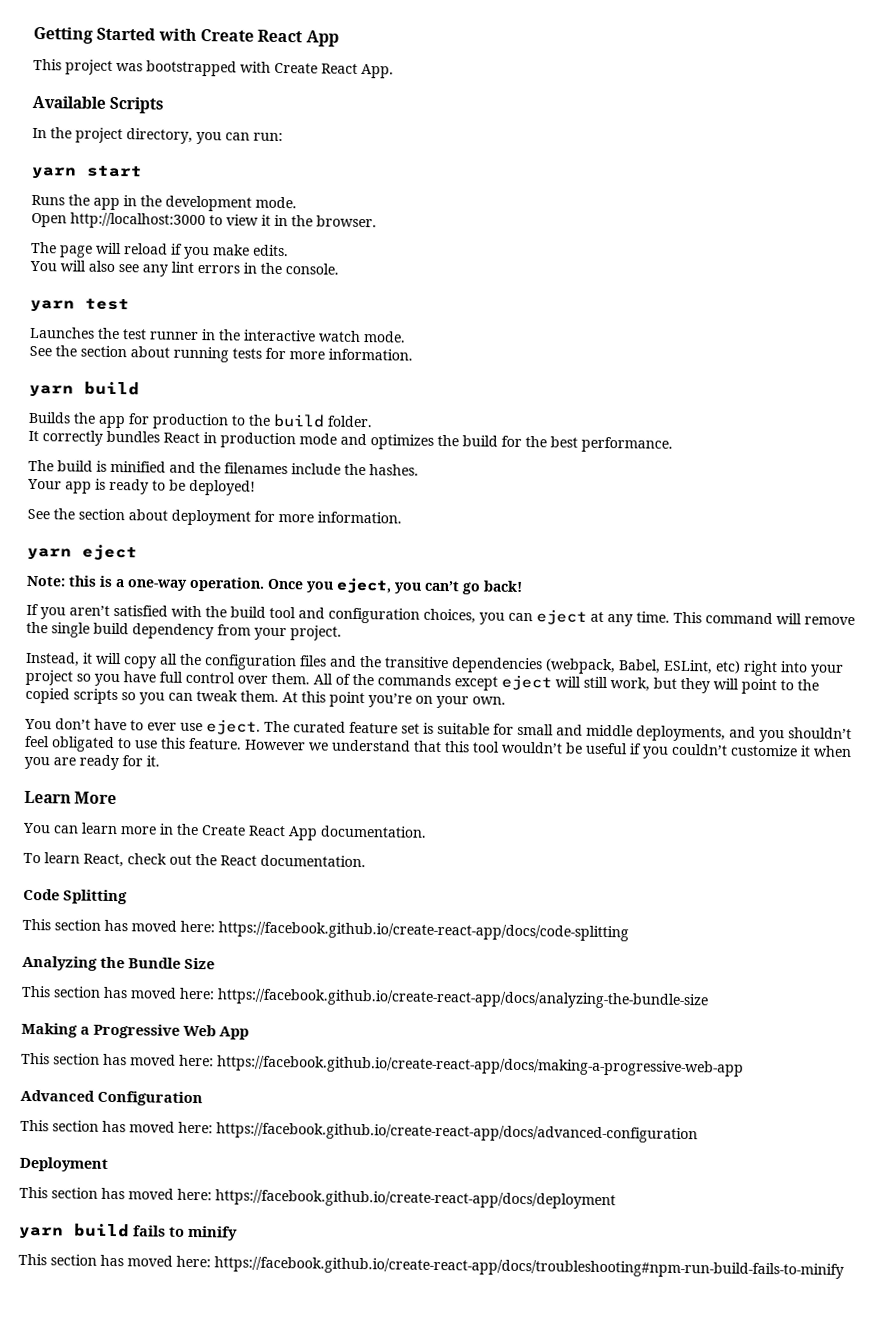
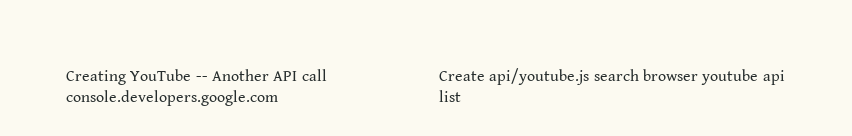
- Getting Started with Create React App
- This project was bootstrapped with Create React App.
- Available Scripts
- In the project directory, you can run:
- yarn start
- Runs the app in the development mode.
- Open http://localhost:3000 to view it in the browser.
- The page will reload if you make edits.
- You will also see any lint errors in the console.
- yarn test
- Launches the test runner in the interactive watch mode.
- See the section about running tests for more information.
- yarn build
- Builds the app for production to the build folder.
- It correctly bundles React in production mode and optimizes the build for the best performance.
- The build is minified and the filenames include the hashes.
- Your app is ready to be deployed!
- See the section about deployment for more information.
- yarn eject
- Note: this is a one-way operation. Once you eject, you can’t go back!
- If you aren’t satisfied with the build tool and configuration choices, you can eject at any time. This command will remove the single build dependency from your project.
- Instead, it will copy all the configuration files and the transitive dependencies (webpack, Babel, ESLint, etc) right into your project so you have full control over them. All of the commands except eject will still work, but they will point to the copied scripts so you can tweak them. At this point you’re on your own.
- You don’t have to ever use eject. The curated feature set is suitable for small and middle deployments, and you shouldn’t feel obligated to use this feature. However we understand that this tool wouldn’t be useful if you couldn’t customize it when you are ready for it.
- Learn More
- You can learn more in the Create React App documentation.
- To learn React, check out the React documentation.
- Code Splitting
- This section has moved here: https://facebook.github.io/create-react-app/docs/code-splitting
- Analyzing the Bundle Size
- This section has moved here: https://facebook.github.io/create-react-app/docs/analyzing-the-bundle-size
- Making a Progressive Web App
- This section has moved here: https://facebook.github.io/create-react-app/docs/making-a-progressive-web-app
- Advanced Configuration
- This section has moved here: https://facebook.github.io/create-react-app/docs/advanced-configuration
- Deployment
- This section has moved here: https://facebook.github.io/create-react-app/docs/deployment
- yarn build fails to minify
- This section has moved here: https://facebook.github.io/create-react-app/docs/troubleshooting#npm-run-build-fails-to-minify
+ Creating YouTube -- Another API call console.developers.google.com
+ Create api/youtube.js search browser youtube api list

